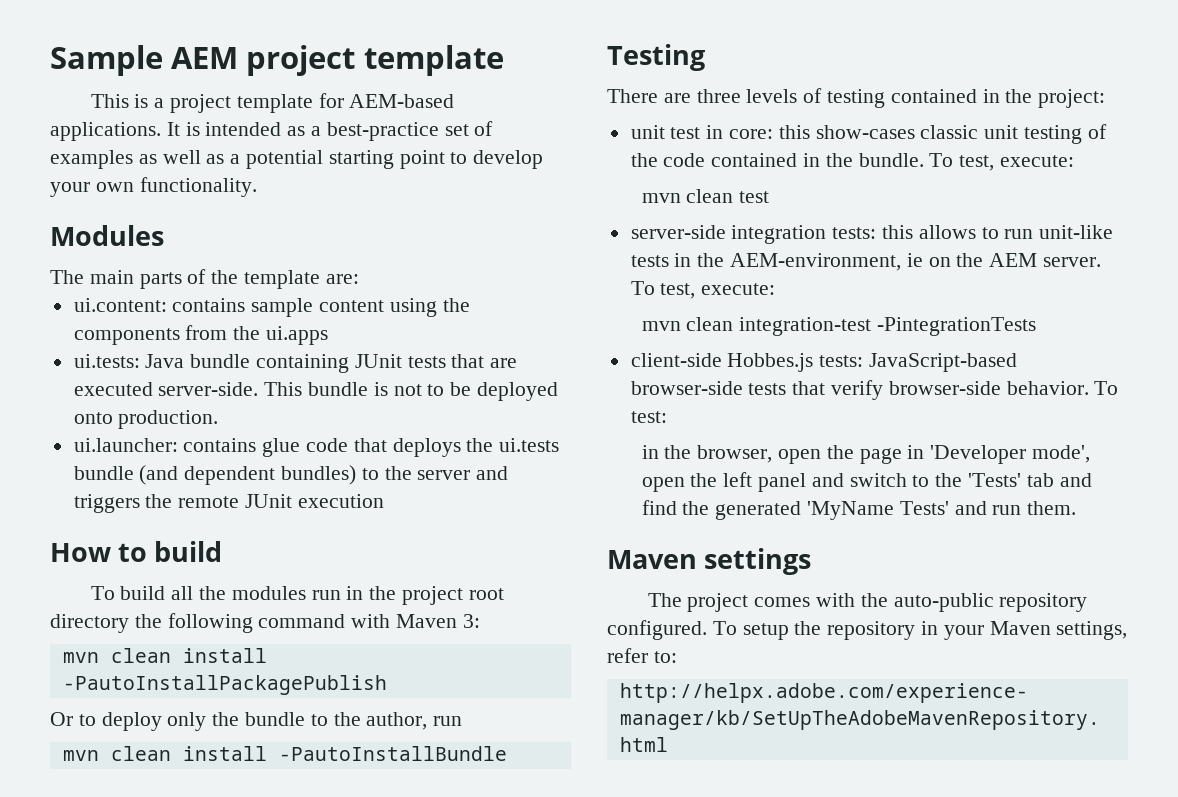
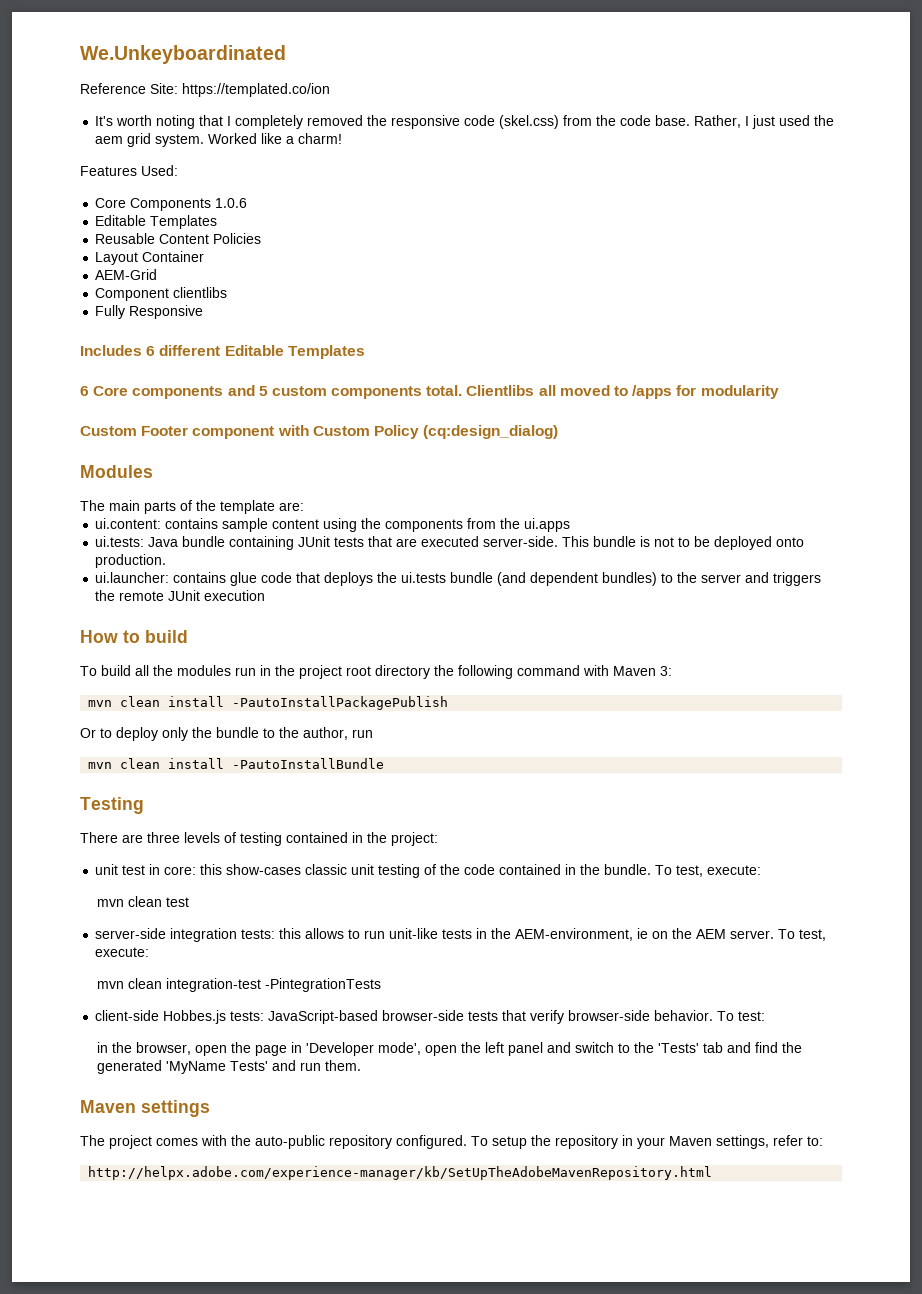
- Sample AEM project template
- This is a project template for AEM-based applications. It is intended as a best-practice set of examples as well as a potential starting point to develop your own functionality.
+ We.Unkeyboardinated
+ Reference Site: https://templated.co/ion
+ It's worth noting that I completely removed the responsive code (skel.css) from the code base. Rather, I just used the aem grid system. Worked like a charm!
+ Features Used:
+ Core Components 1.0.6
+ Editable Templates
+ Reusable Content Policies
+ Layout Container
+ AEM-Grid
+ Component clientlibs
+ Fully Responsive
+ Includes 6 different Editable Templates
+ 6 Core components and 5 custom components total. Clientlibs all moved to /apps for modularity
+ Custom Footer component with Custom Policy (cq:design_dialog)

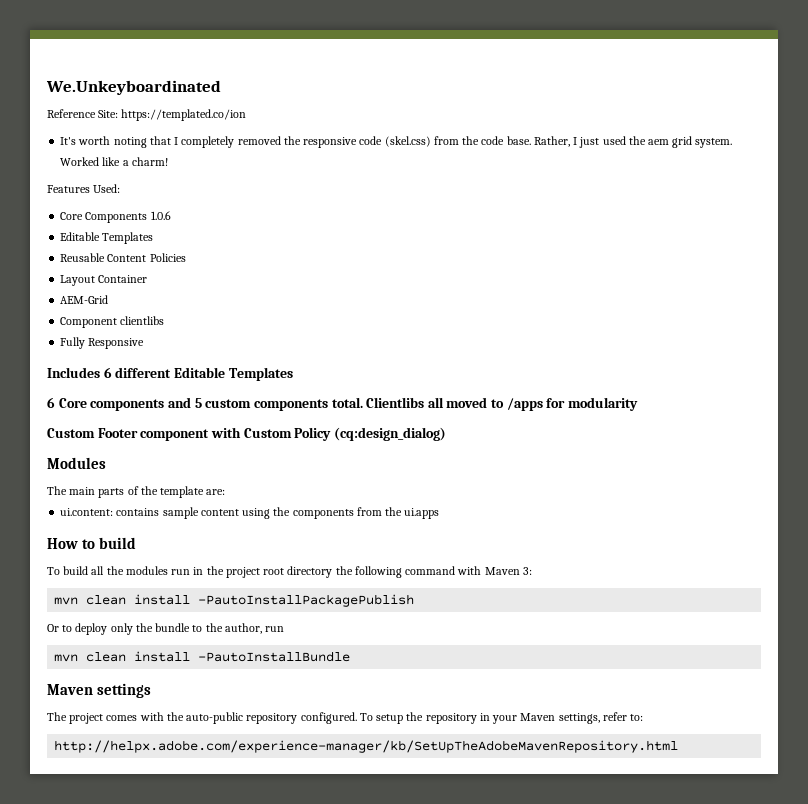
- ui.tests: Java bundle containing JUnit tests that are executed server-side. This bundle is not to be deployed onto production.
- ui.launcher: contains glue code that deploys the ui.tests bundle (and dependent bundles) to the server and triggers the remote JUnit execution
- Testing
- There are three levels of testing contained in the project:
- unit test in core: this show-cases classic unit testing of the code contained in the bundle. To test, execute:
- mvn clean test
- server-side integration tests: this allows to run unit-like tests in the AEM-environment, ie on the AEM server. To test, execute:
- mvn clean integration-test -PintegrationTests
- client-side Hobbes.js tests: JavaScript-based browser-side tests that verify browser-side behavior. To test:
- in the browser, open the page in 'Developer mode', open the left panel and switch to the 'Tests' tab and find the generated 'MyName Tests' and run them.

